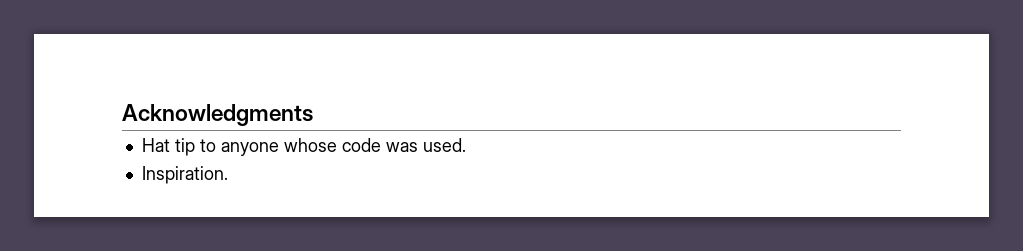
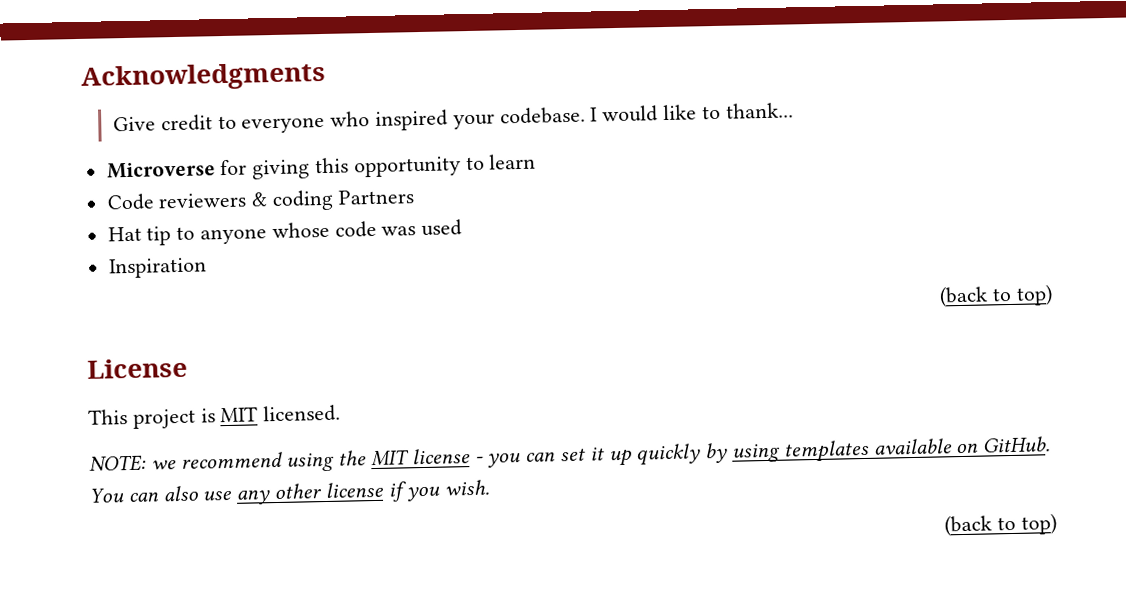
+ Give credit to everyone who inspired your codebase. I would like to thank...
+ Microverse for giving this opportunity to learn
+ Code reviewers & coding Partners
- Hat tip to anyone whose code was used.
- Inspiration.
+ Hat tip to anyone whose code was used
+ Inspiration
+ (back to top)
+ License
+ This project is MIT licensed.
+ NOTE: we recommend using the MIT license - you can set it up quickly by using templates available on GitHub. You can also use any other license if you wish.
+ (back to top)

